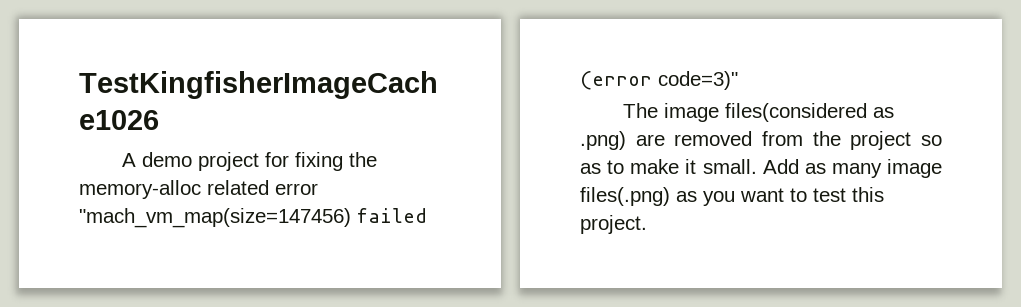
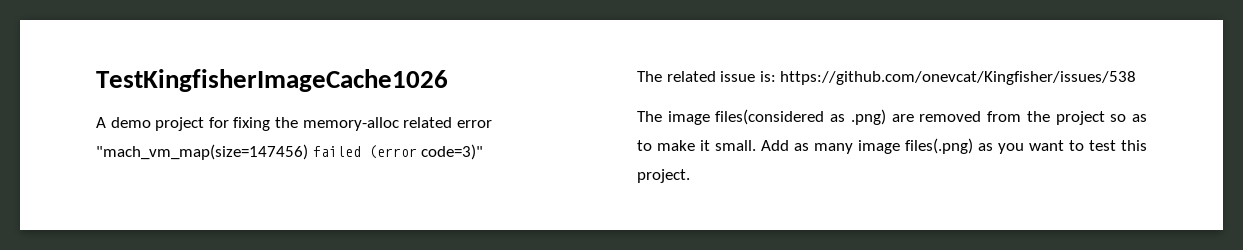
+ The related issue is: https://github.com/onevcat/Kingfisher/issues/538

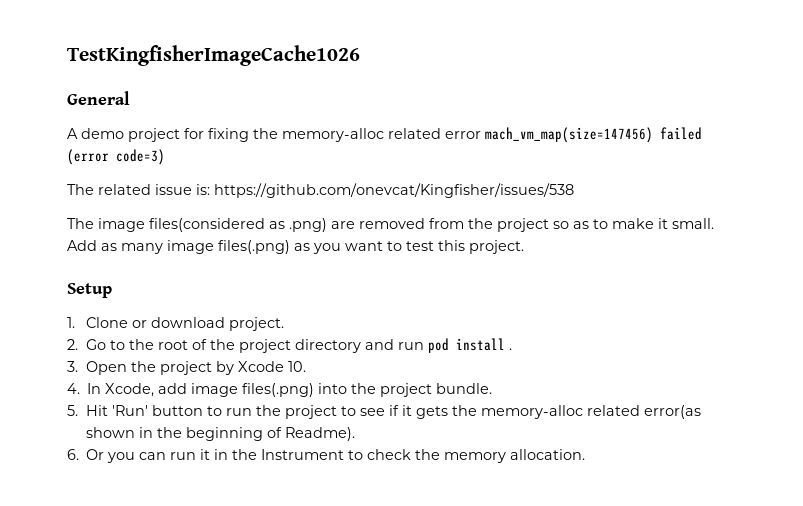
+ General
- A demo project for fixing the memory-alloc related error "mach_vm_map(size=147456) failed (error code=3)"
+ A demo project for fixing the memory-alloc related error mach_vm_map(size=147456) failed (error code=3)
+ Setup
+ 1. Clone or download project.
+ 2. Go to the root of the project directory and run pod install .
+ 3. Open the project by Xcode 10.
+ 4. In Xcode, add image files(.png) into the project bundle.
+ 5. Hit 'Run' button to run the project to see if it gets the memory-alloc related error(as shown in the beginning of Readme).
+ 6. Or you can run it in the Instrument to check the memory allocation.

